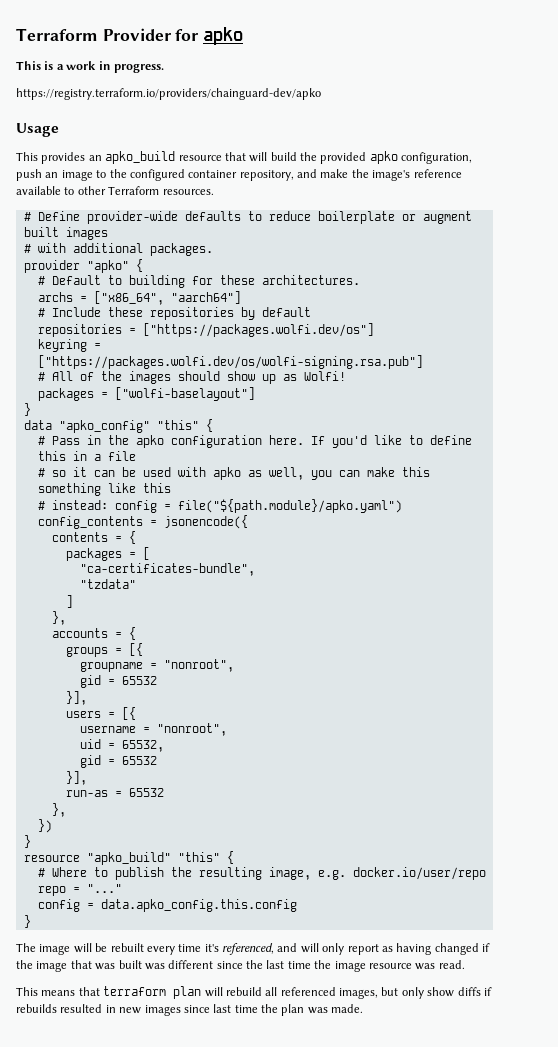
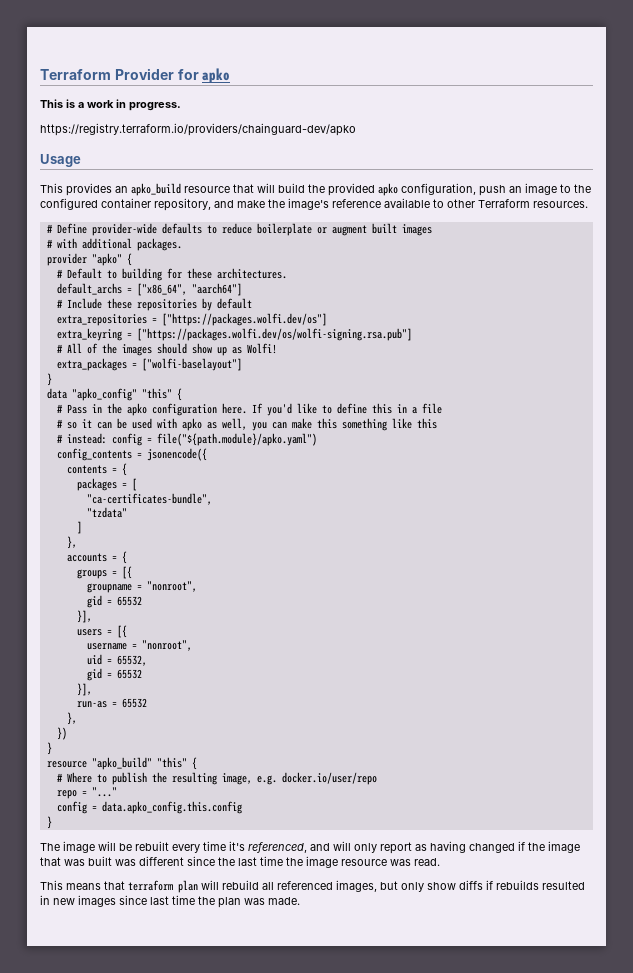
- archs = ["x86_64", "aarch64"]
+ default_archs = ["x86_64", "aarch64"]
- repositories = ["https://packages.wolfi.dev/os"]
+ extra_repositories = ["https://packages.wolfi.dev/os"]
- keyring = ["https://packages.wolfi.dev/os/wolfi-signing.rsa.pub"]
+ extra_keyring = ["https://packages.wolfi.dev/os/wolfi-signing.rsa.pub"]
- packages = ["wolfi-baselayout"]
+ extra_packages = ["wolfi-baselayout"]

